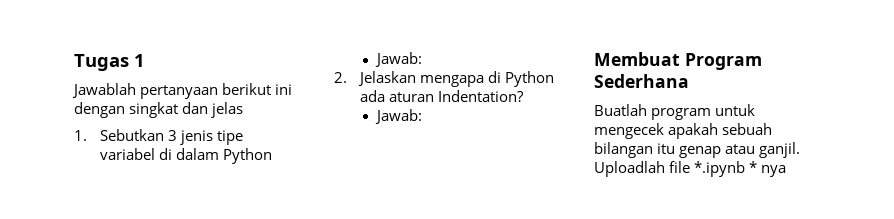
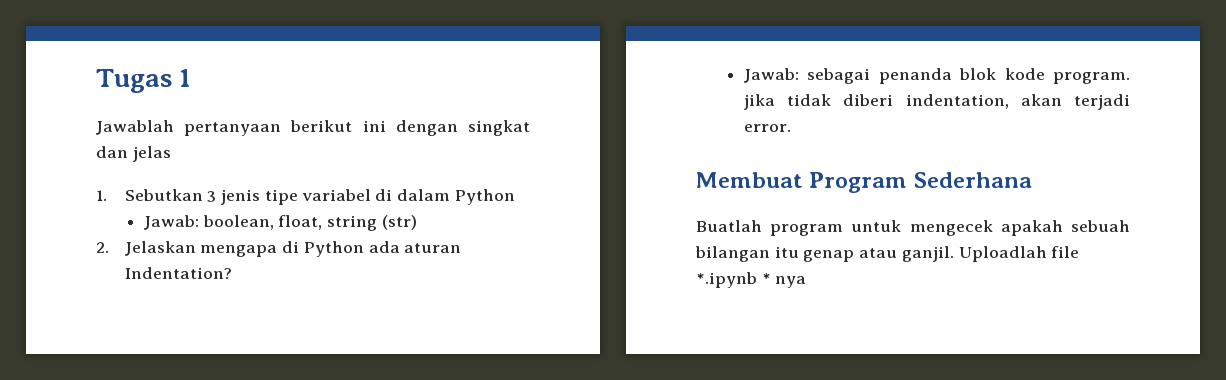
  1. Sebutkan 3 jenis tipe variabel di dalam Python
- Jawab:
+ Jawab: boolean, float, string (str)
  2. Jelaskan mengapa di Python ada aturan Indentation?
- Jawab:
+ Jawab: sebagai penanda blok kode program. jika tidak diberi indentation, akan terjadi error.

